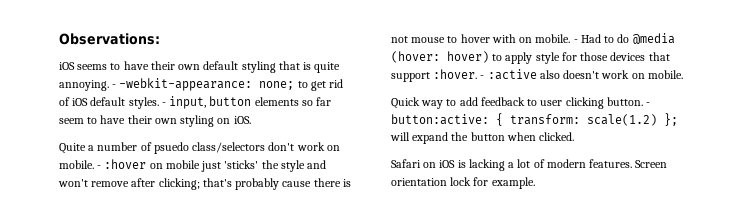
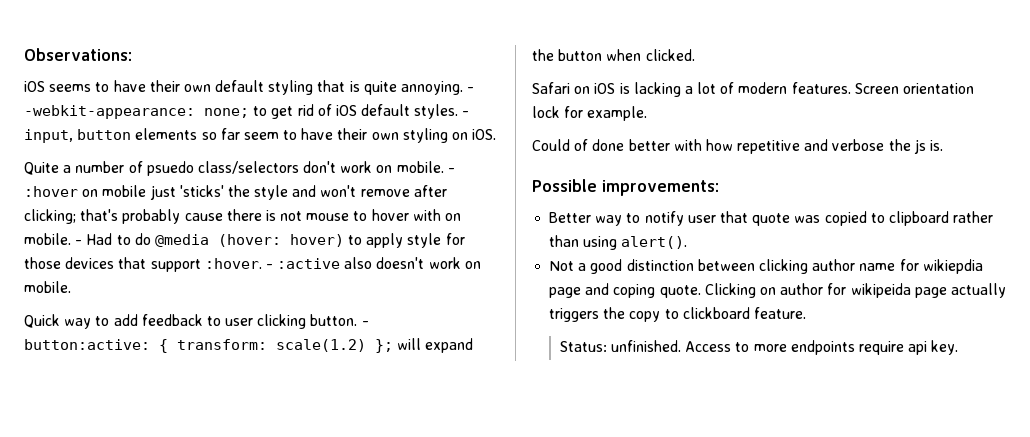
+ Could of done better with how repetitive and verbose the js is.
+ Possible improvements:
+ Better way to notify user that quote was copied to clipboard rather than using alert().
+ Not a good distinction between clicking author name for wikiepdia page and coping quote. Clicking on author for wikipeida page actually triggers the copy to clickboard feature.
+ Status: unfinished. Access to more endpoints require api key.

